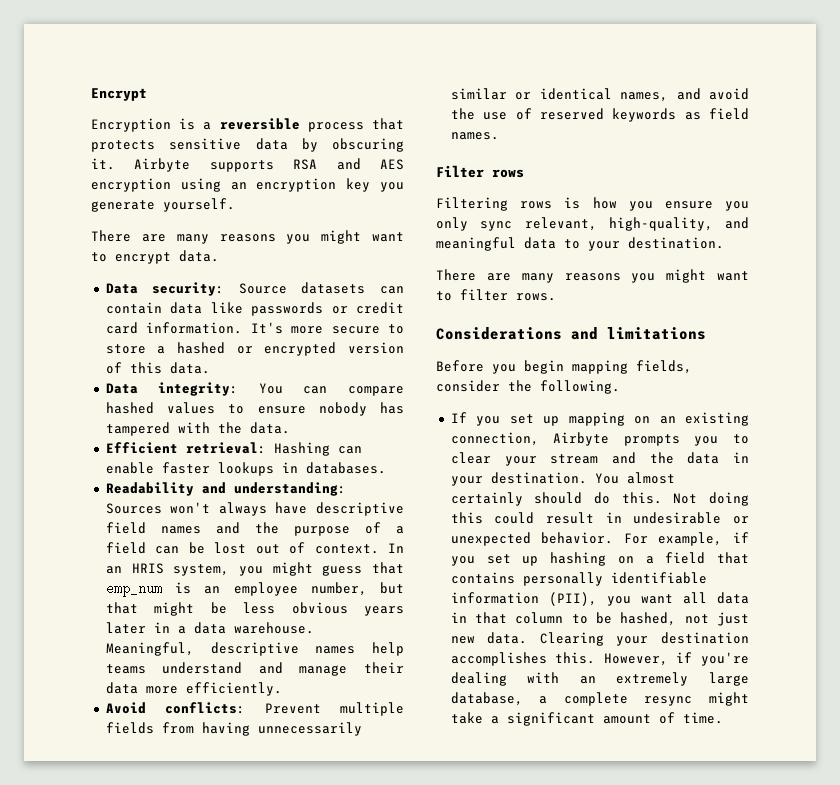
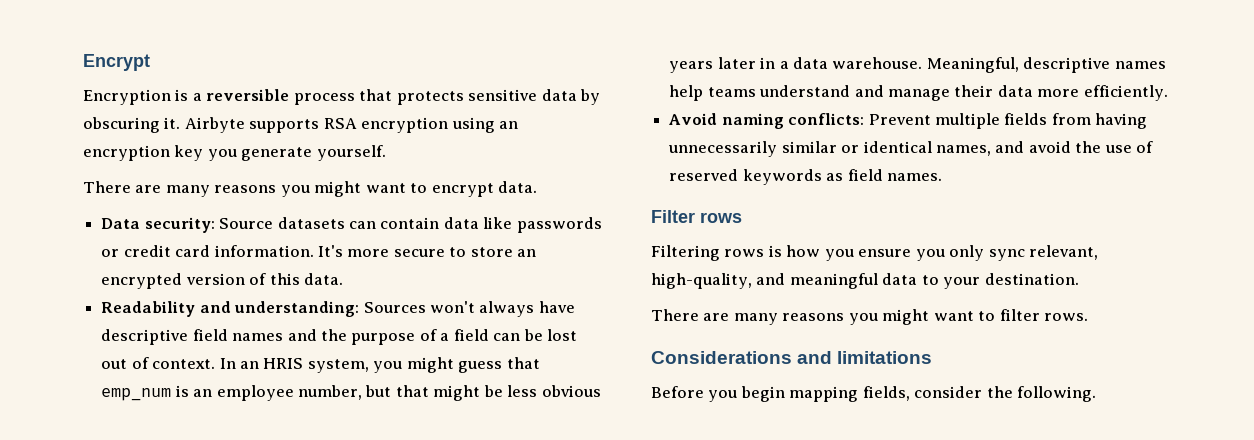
- Airbyte supports RSA and AES encryption using an encryption key you generate yourself.
+ Airbyte supports RSA encryption using an encryption key you generate yourself.
- It's more secure to store a hashed or encrypted version of this data.
+ It's more secure to store an encrypted version of this data.
- Data integrity: You can compare hashed values to ensure nobody has tampered with the data.
- Efficient retrieval: Hashing can enable faster lookups in databases.
- Avoid conflicts: Prevent multiple fields from having unnecessarily similar or identical names, and avoid the use of reserved keywords as field names.
+ Avoid naming conflicts: Prevent multiple fields from having unnecessarily similar or identical names, and avoid the use of reserved keywords as field names.
- If you set up mapping on an existing connection, Airbyte prompts you to clear your stream and the data in your destination. You almost certainly should do this. Not doing this could result in undesirable or unexpected behavior. For example, if you set up hashing on a field that contains personally identifiable information (PII), you want all data in that column to be hashed, not just new data. Clearing your destination accomplishes this. However, if you're dealing with an extremely large database, a complete resync might take a significant amount of time.

